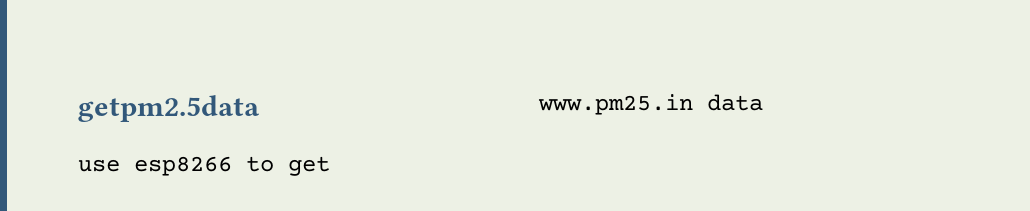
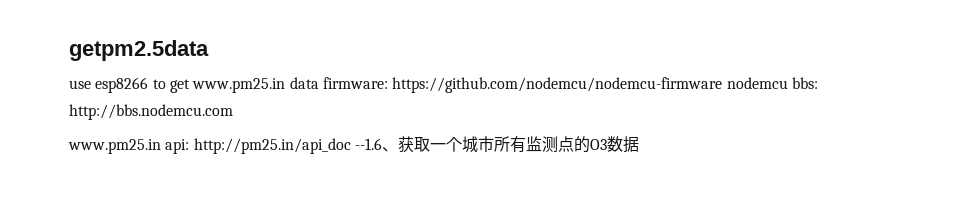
- use esp8266 to get www.pm25.in data
+ use esp8266 to get www.pm25.in data firmware: https://github.com/nodemcu/nodemcu-firmware nodemcu bbs: http://bbs.nodemcu.com
+ www.pm25.in api: http://pm25.in/api_doc --1.6、获取一个城市所有监测点的O3数据

